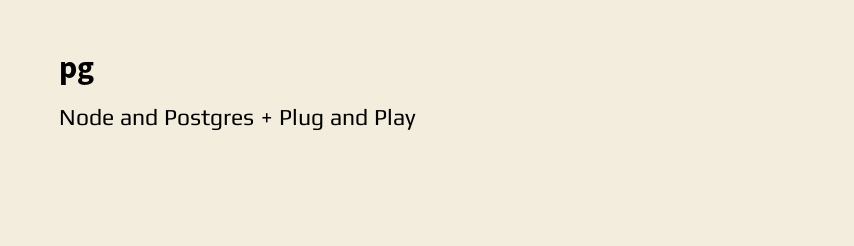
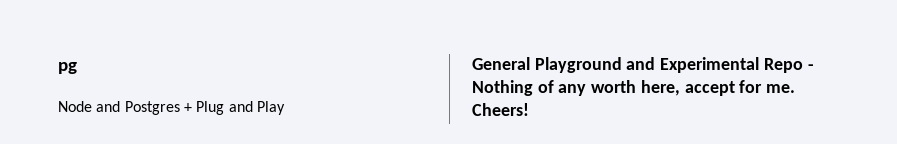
+ General Playground and Experimental Repo - Nothing of any worth here, accept for me. Cheers!

